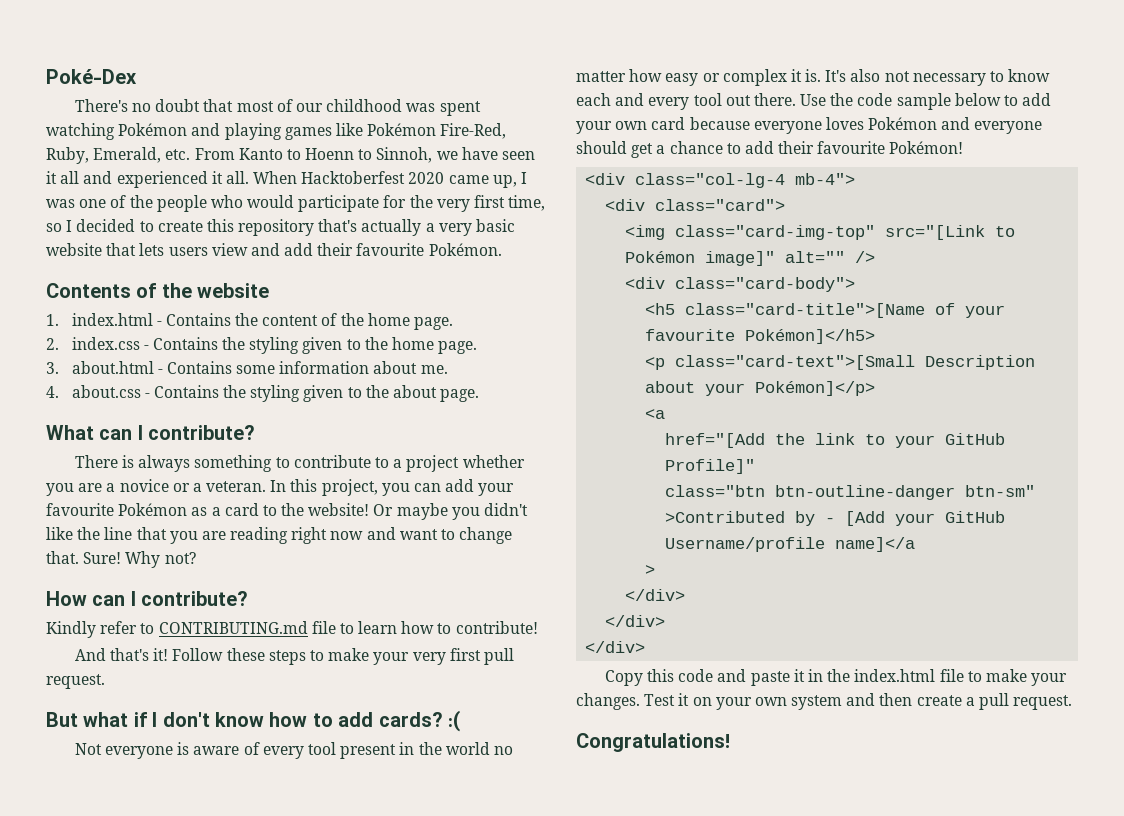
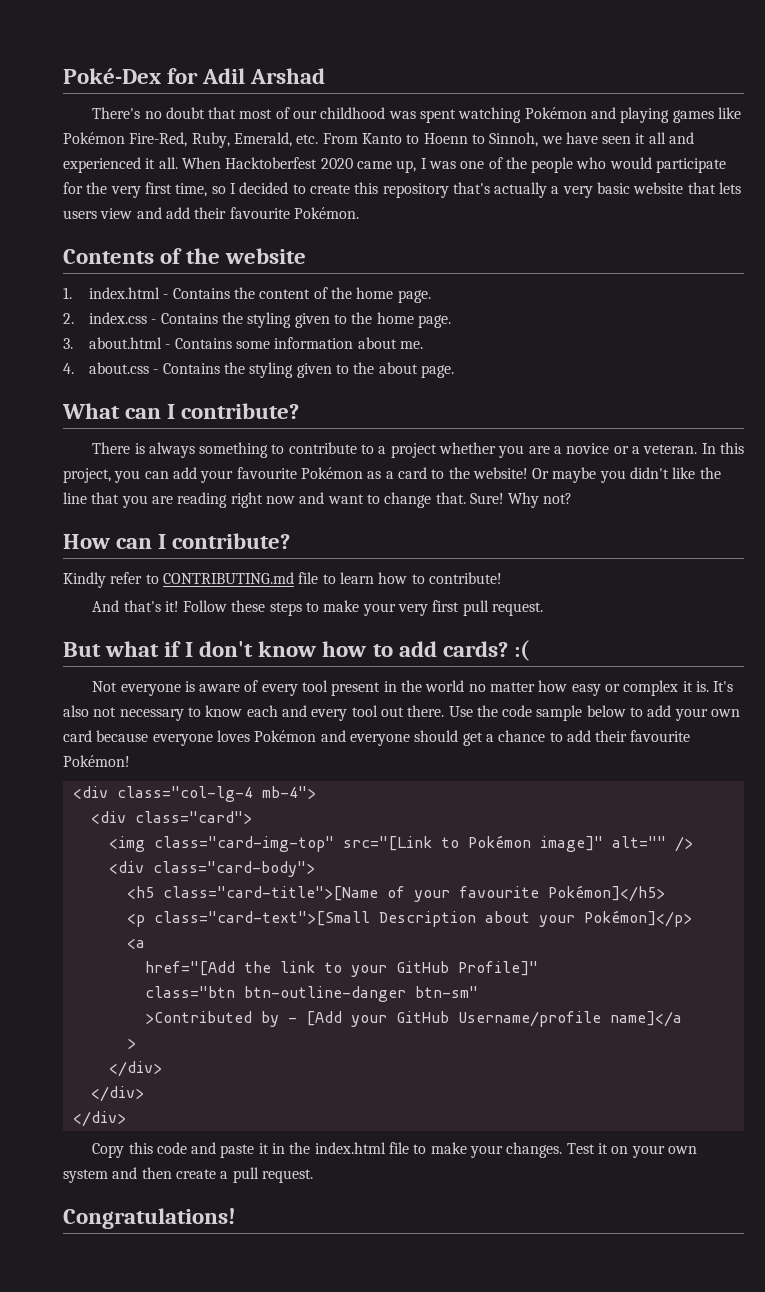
- Poké-Dex
+ Poké-Dex for Adil Arshad

